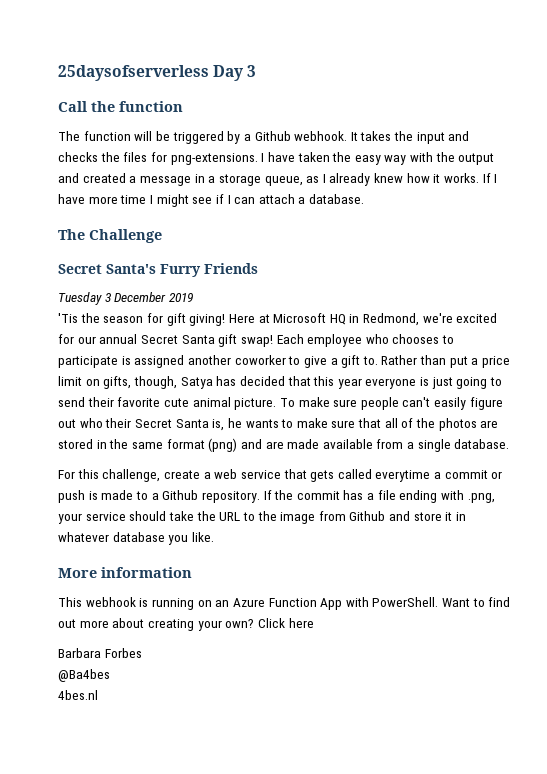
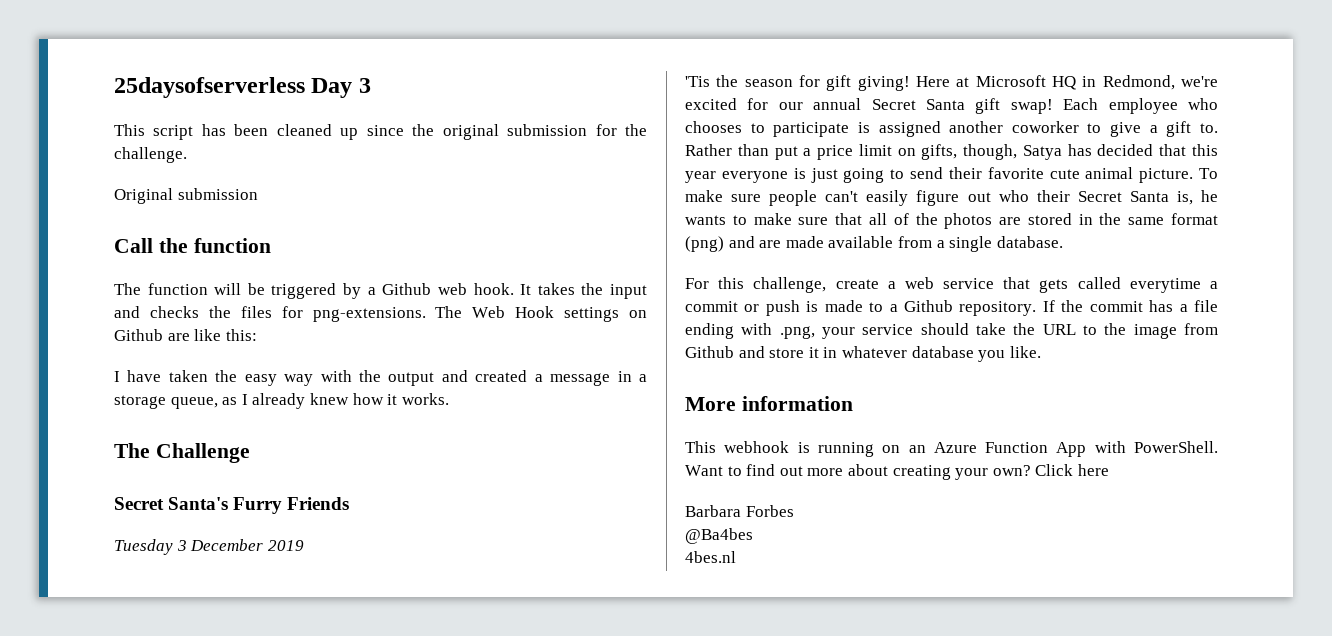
+ This script has been cleaned up since the original submission for the challenge.
+ Original submission
- The function will be triggered by a Github webhook.
+ The function will be triggered by a Github web hook.
- It takes the input and checks the files for png-extensions. I have taken the easy way with the output and created a message in a storage queue, as I already knew how it works. If I have more time I might see if I can attach a database.
+ It takes the input and checks the files for png-extensions. The Web Hook settings on Github are like this:
+ I have taken the easy way with the output and created a message in a storage queue, as I already knew how it works.

